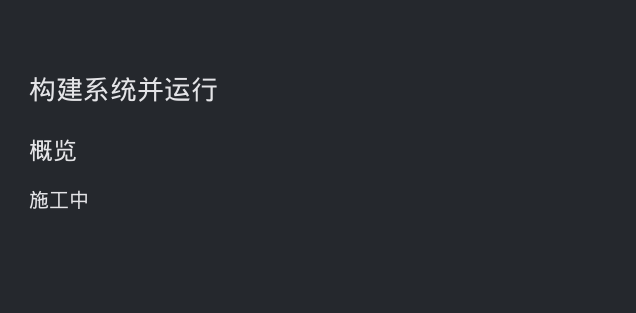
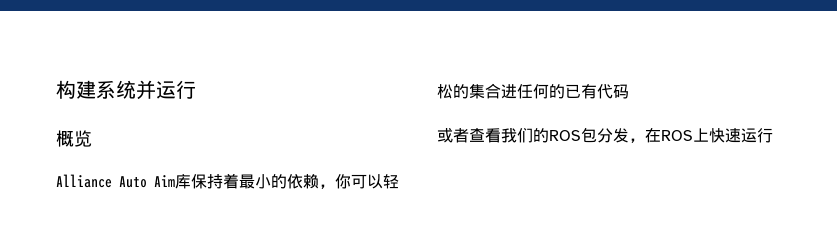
- 施工中
+ Alliance Auto Aim库保持着最小的依赖，你可以轻松的集合进任何的已有代码
+ 或者查看我们的ROS包分发，在ROS上快速运行

